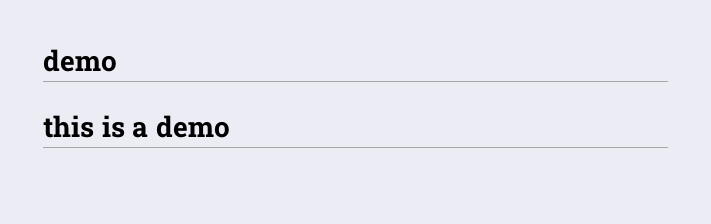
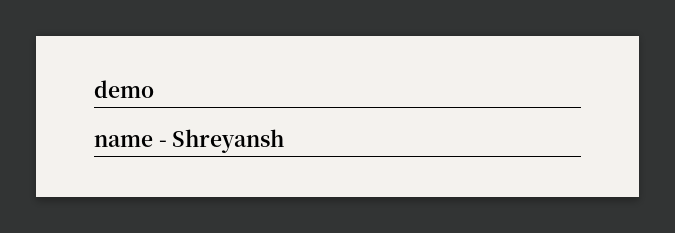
- this is a demo
+ name - Shreyansh

